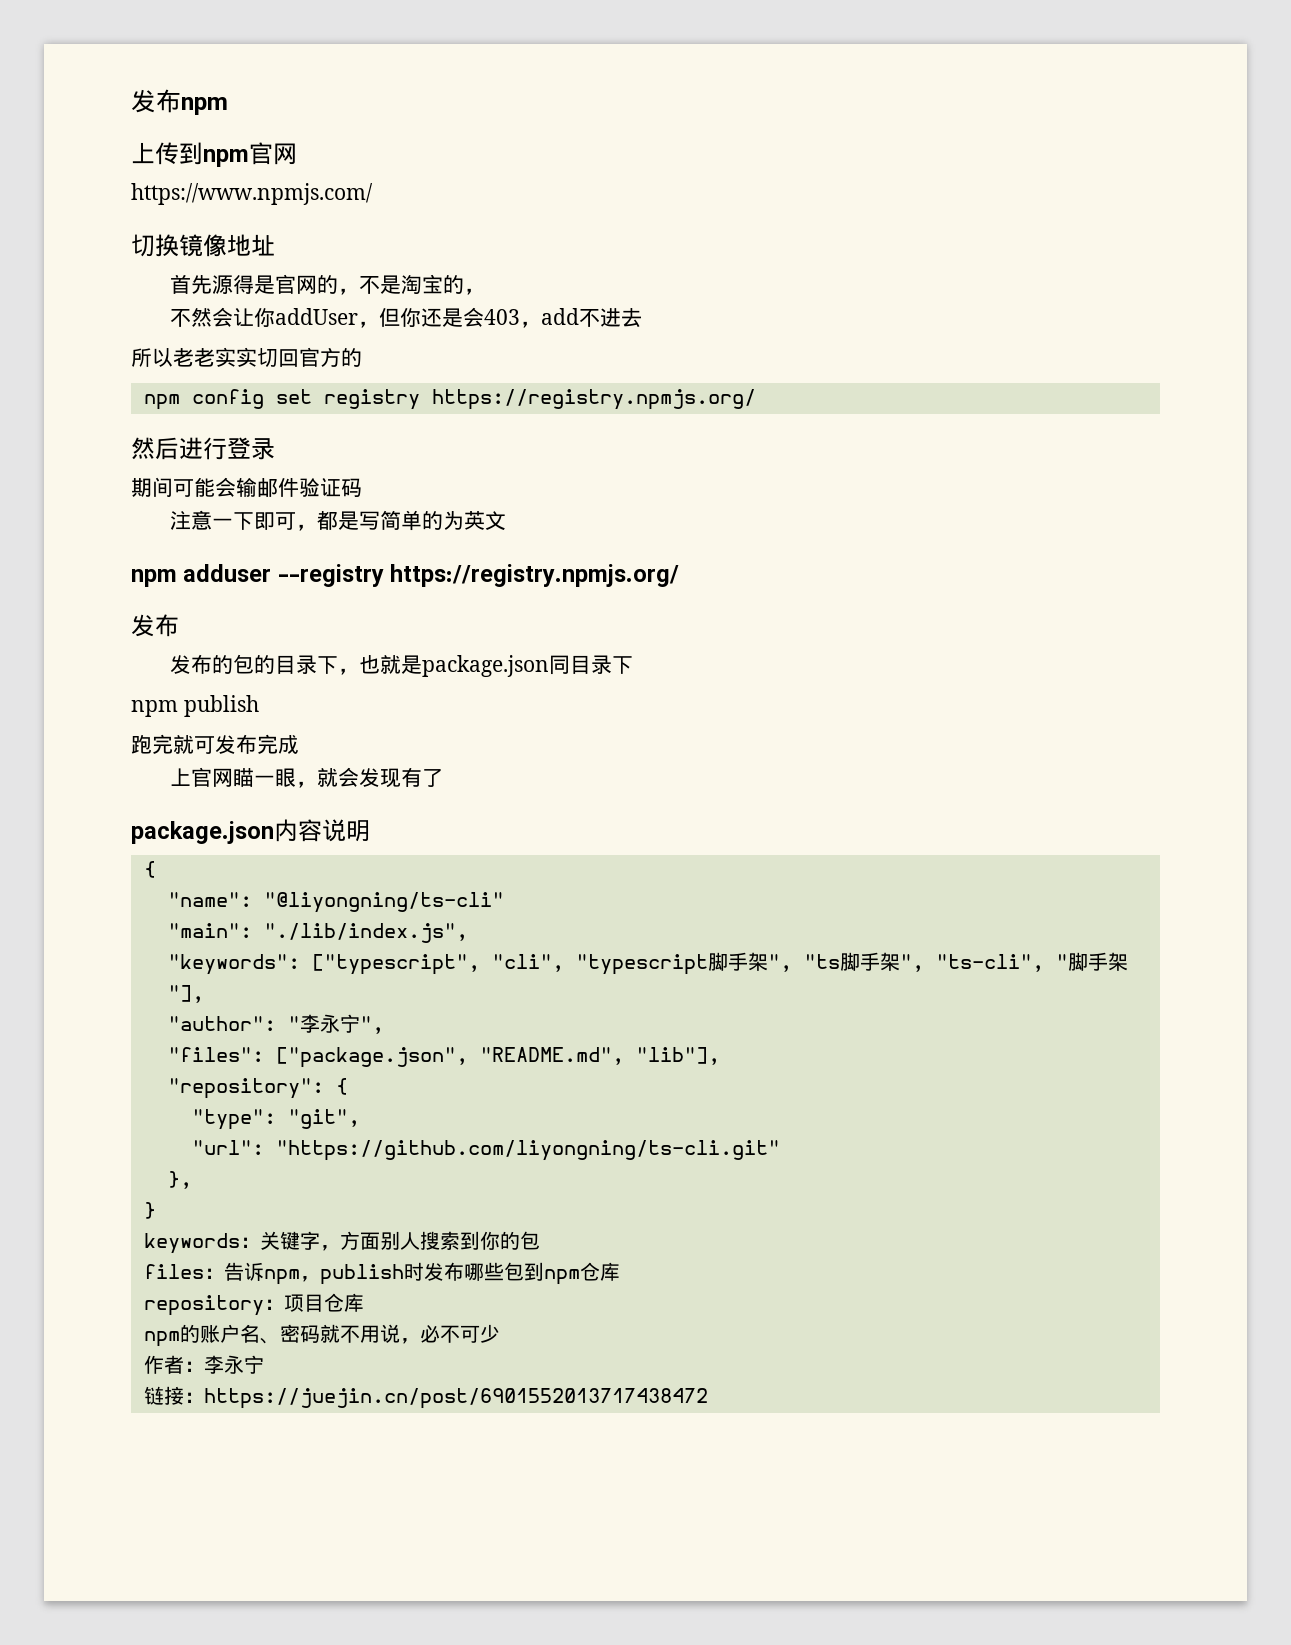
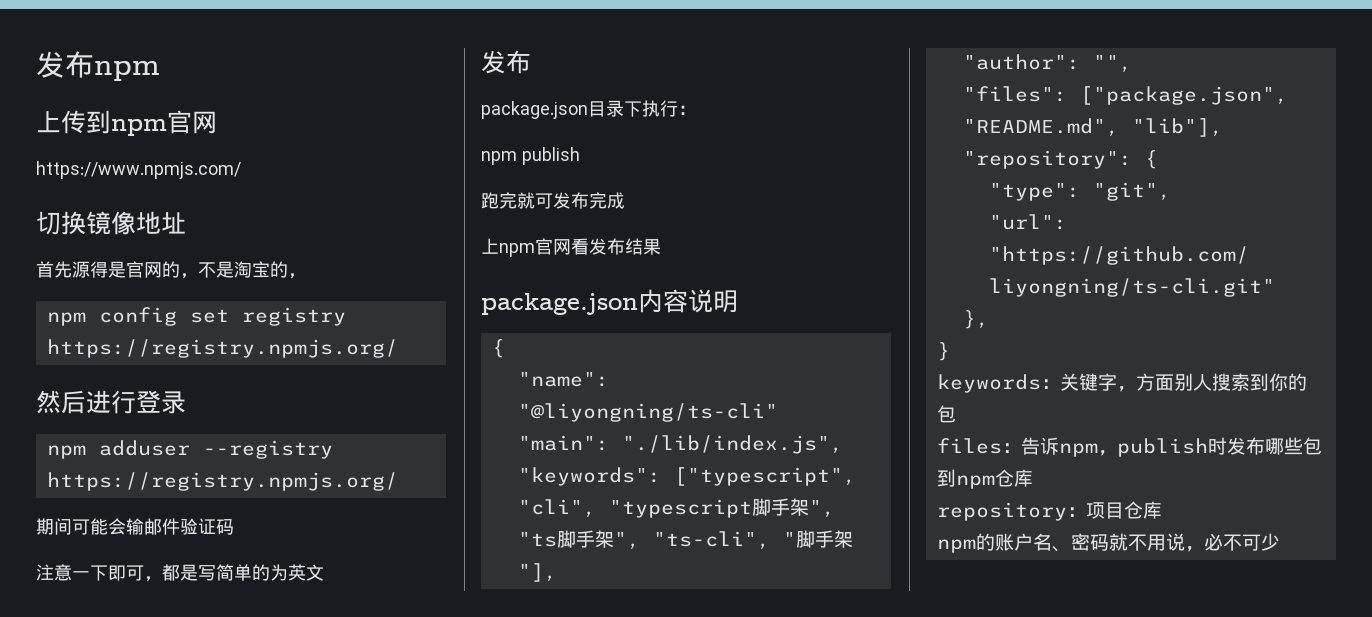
- 不然会让你addUser，但你还是会403，add不进去
- 所以老老实实切回官方的
+ npm adduser --registry https://registry.npmjs.org/
  注意一下即可，都是写简单的为英文
- npm adduser --registry https://registry.npmjs.org/
  发布
- 发布的包的目录下，也就是package.json同目录下
+ package.json目录下执行：
- 上官网瞄一眼，就会发现有了
+ 上npm官网看发布结果
- "author": "李永宁",
+ "author": "",
- 作者：李永宁
- 链接：https://juejin.cn/post/6901552013717438472

